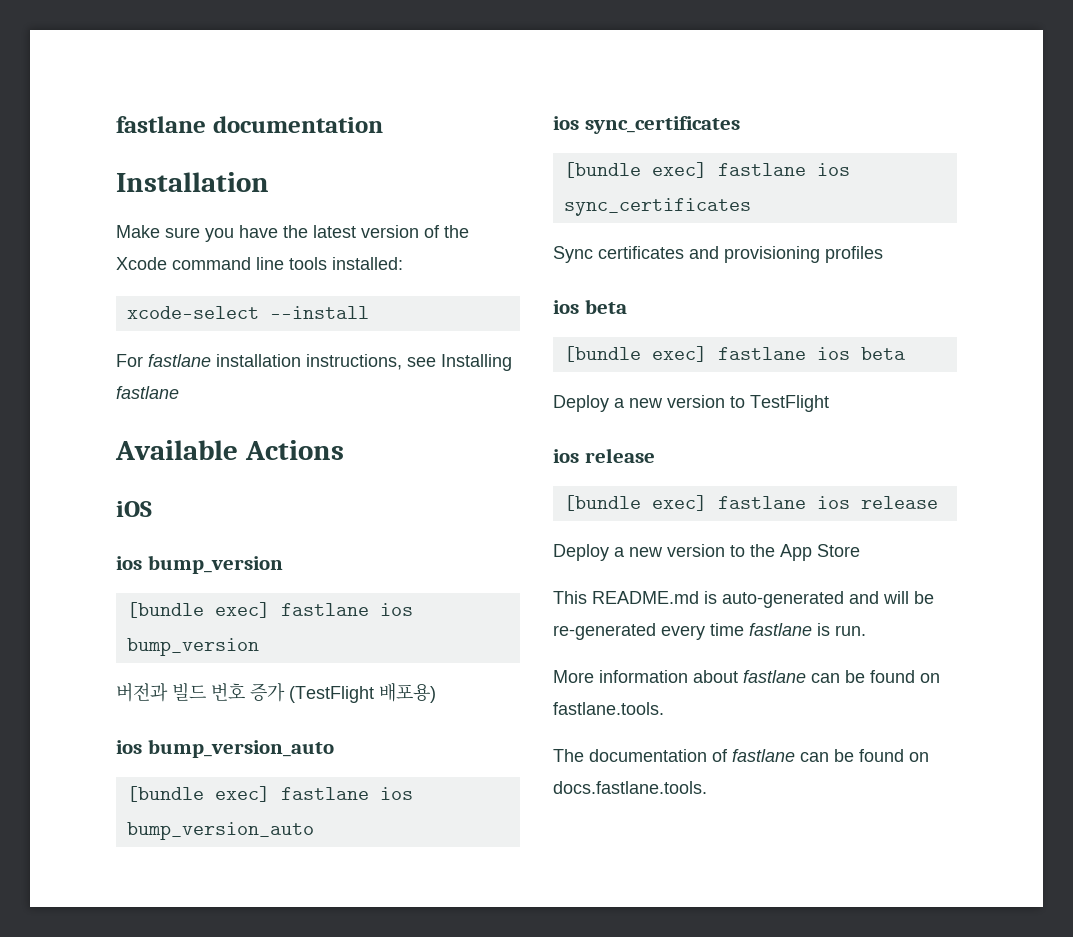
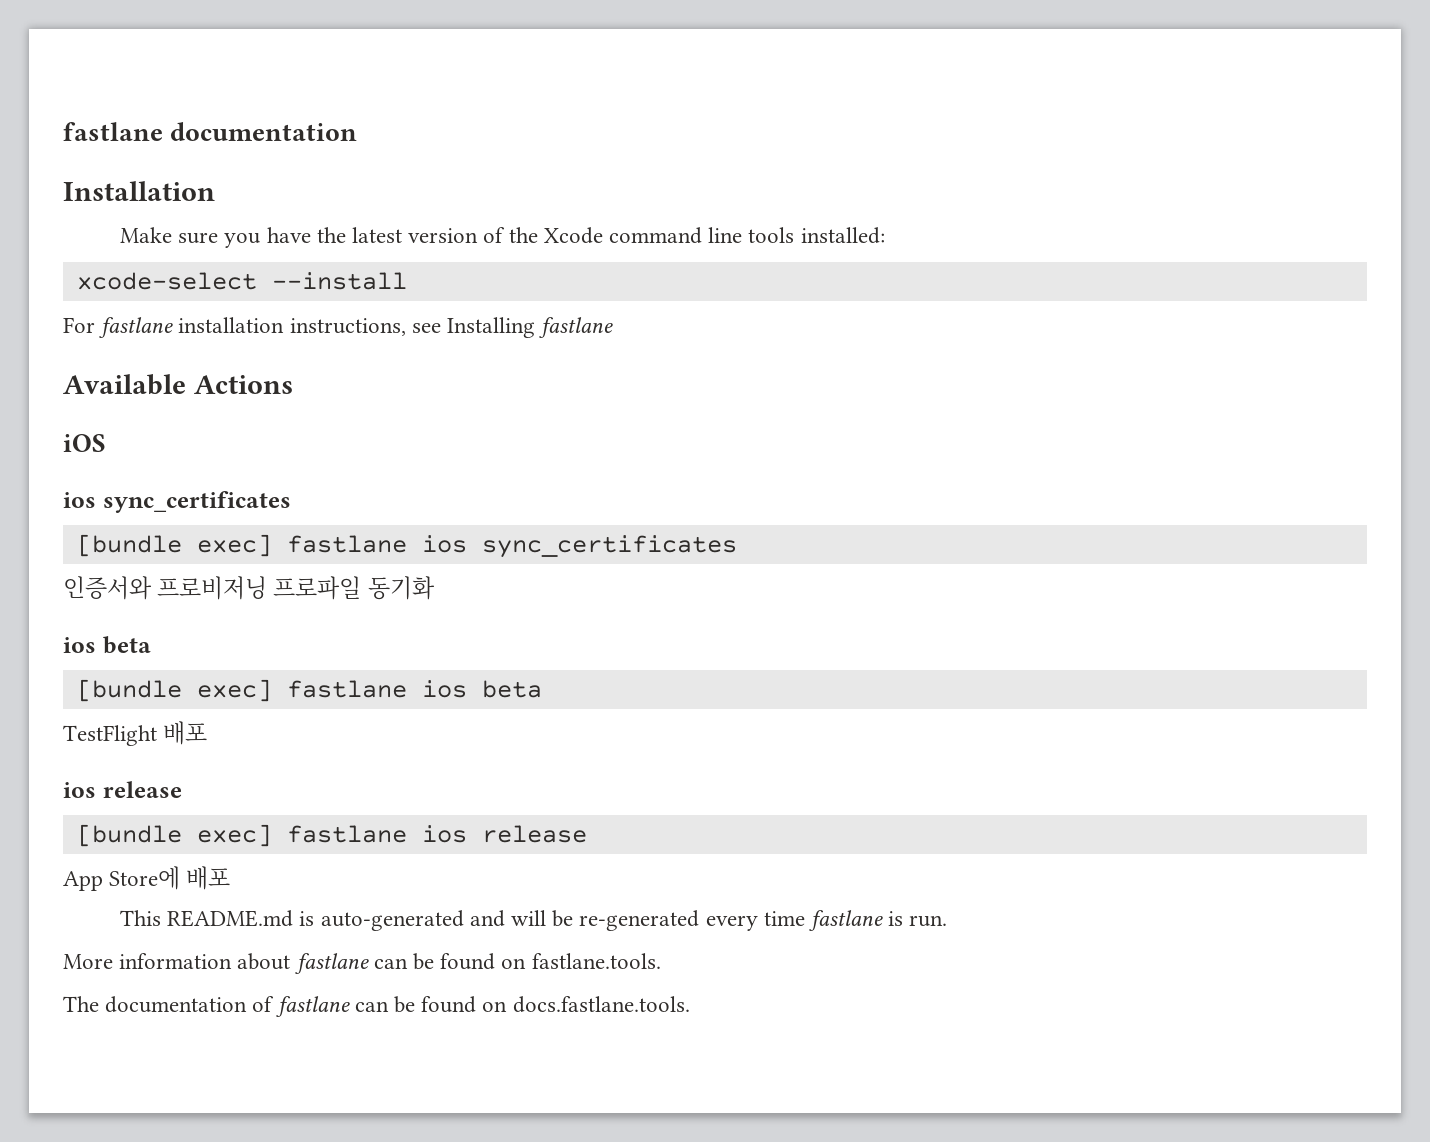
  iOS
- ios bump_version
- [bundle exec] fastlane ios bump_version
- 버전과 빌드 번호 증가 (TestFlight 배포용)
- ios bump_version_auto
- [bundle exec] fastlane ios bump_version_auto
- Sync certificates and provisioning profiles
+ 인증서와 프로비저닝 프로파일 동기화
- Deploy a new version to TestFlight
+ TestFlight 배포
- Deploy a new version to the App Store
+ App Store에 배포

